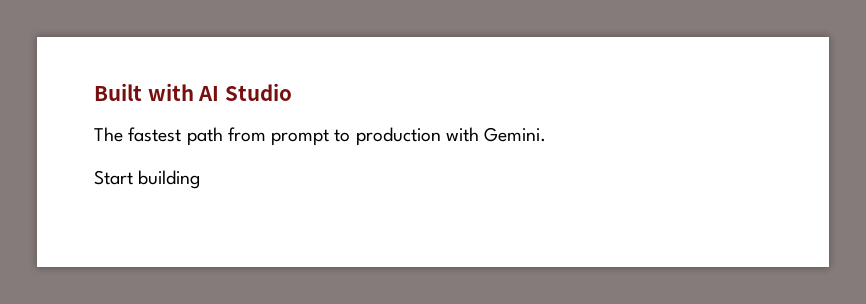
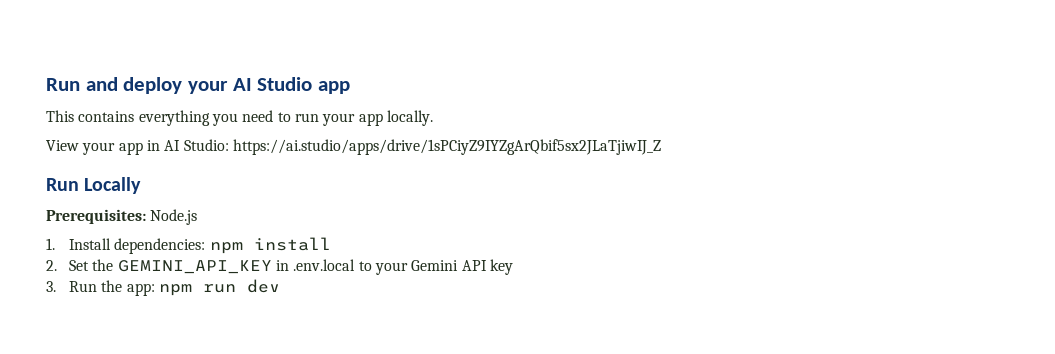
- Built with AI Studio
- The fastest path from prompt to production with Gemini.
- Start building
+ Run and deploy your AI Studio app
+ This contains everything you need to run your app locally.
+ View your app in AI Studio: https://ai.studio/apps/drive/1sPCiyZ9IYZgArQbif5sx2JLaTjiwIJ_Z
+ Run Locally
+ Prerequisites: Node.js
+ 1. Install dependencies: npm install
+ 2. Set the GEMINI_API_KEY in .env.local to your Gemini API key
+ 3. Run the app: npm run dev

